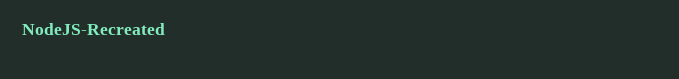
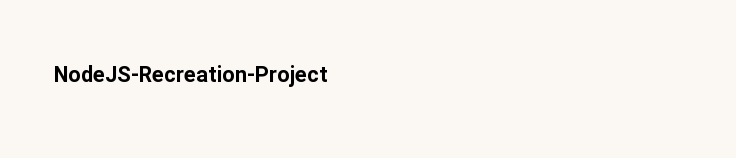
- NodeJS-Recreated
+ NodeJS-Recreation-Project

